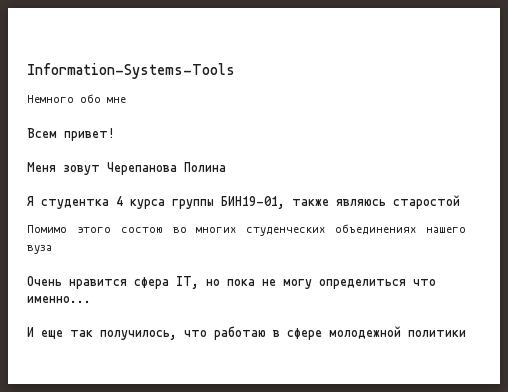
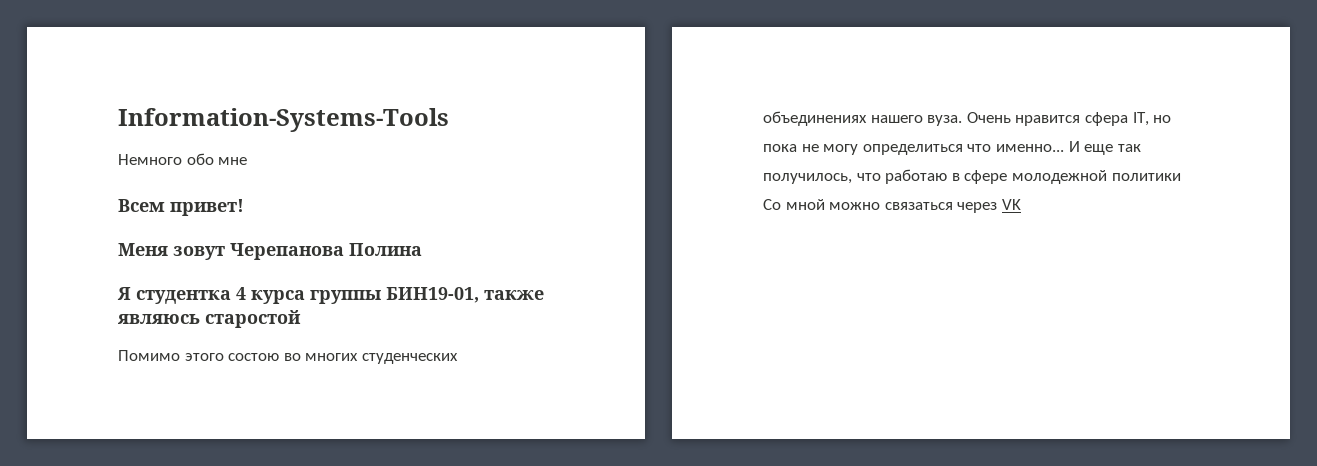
- Помимо этого состою во многих студенческих объединениях нашего вуза
- Очень нравится сфера IT, но пока не могу определиться что именно...
- И еще так получилось, что работаю в сфере молодежной политики
+ Помимо этого состою во многих студенческих объединениях нашего вуза. Очень нравится сфера IT, но пока не могу определиться что именно... И еще так получилось, что работаю в сфере молодежной политики Со мной можно связаться через VK

